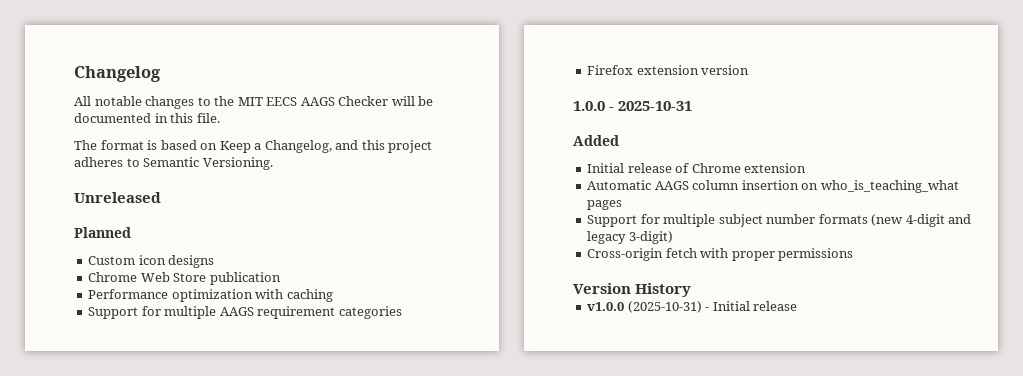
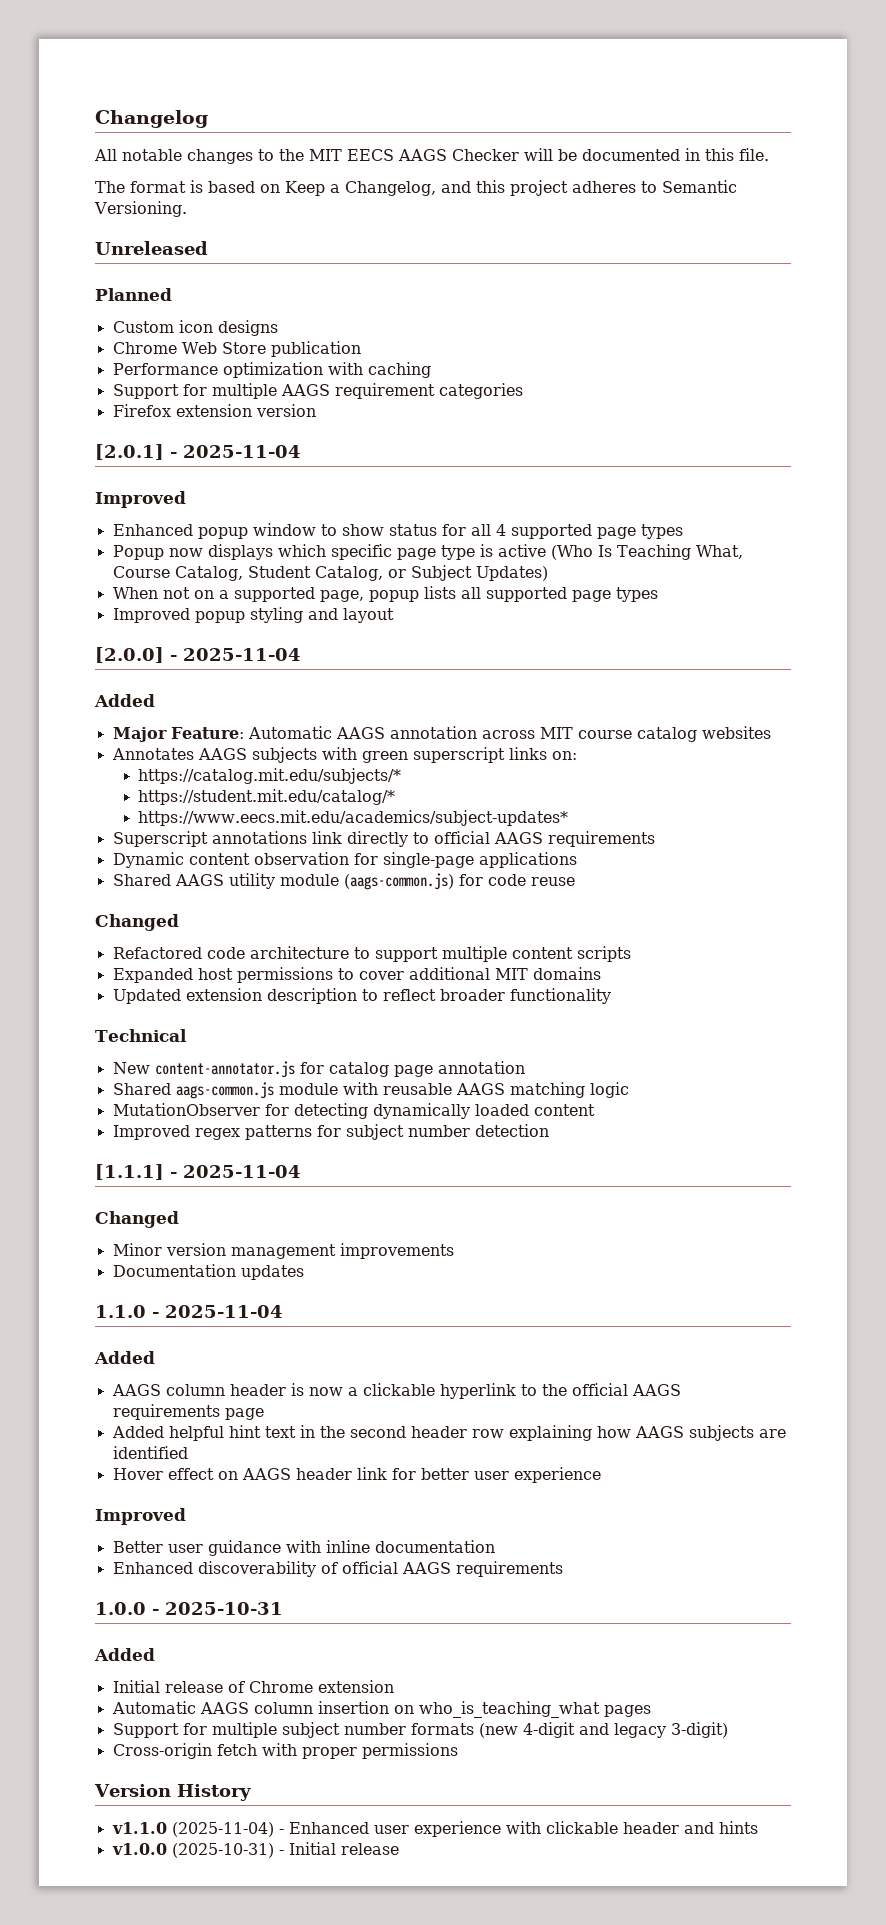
+ [2.0.1] - 2025-11-04
+ Improved
+ Enhanced popup window to show status for all 4 supported page types
+ Popup now displays which specific page type is active (Who Is Teaching What, Course Catalog, Student Catalog, or Subject Updates)
+ When not on a supported page, popup lists all supported page types
+ Improved popup styling and layout
+ [2.0.0] - 2025-11-04
+ Added
+ Major Feature: Automatic AAGS annotation across MIT course catalog websites
+ Annotates AAGS subjects with green superscript links on:
+ https://catalog.mit.edu/subjects/*
+ https://student.mit.edu/catalog/*
+ https://www.eecs.mit.edu/academics/subject-updates*
+ Superscript annotations link directly to official AAGS requirements
+ Dynamic content observation for single-page applications
+ Shared AAGS utility module (aags-common.js) for code reuse
+ Changed
+ Refactored code architecture to support multiple content scripts
+ Expanded host permissions to cover additional MIT domains
+ Updated extension description to reflect broader functionality
+ Technical
+ New content-annotator.js for catalog page annotation
+ Shared aags-common.js module with reusable AAGS matching logic
+ MutationObserver for detecting dynamically loaded content
+ Improved regex patterns for subject number detection
+ [1.1.1] - 2025-11-04
+ Changed
+ Minor version management improvements
+ Documentation updates
+ 1.1.0 - 2025-11-04
+ Added
+ AAGS column header is now a clickable hyperlink to the official AAGS requirements page
+ Added helpful hint text in the second header row explaining how AAGS subjects are identified
+ Hover effect on AAGS header link for better user experience
+ Improved
+ Better user guidance with inline documentation
+ Enhanced discoverability of official AAGS requirements
+ v1.1.0 (2025-11-04) - Enhanced user experience with clickable header and hints

